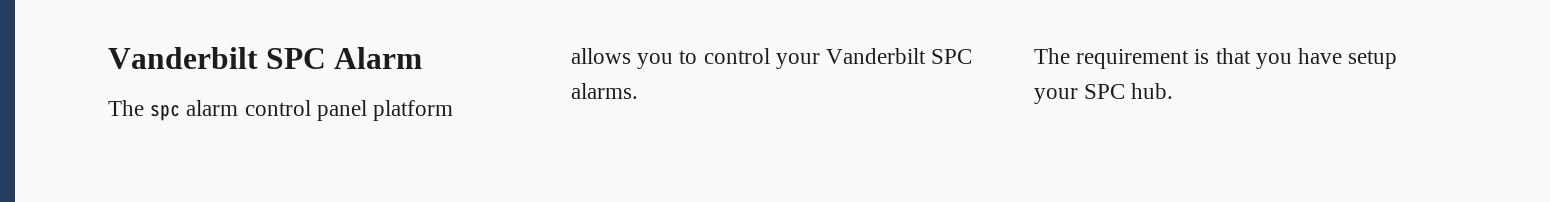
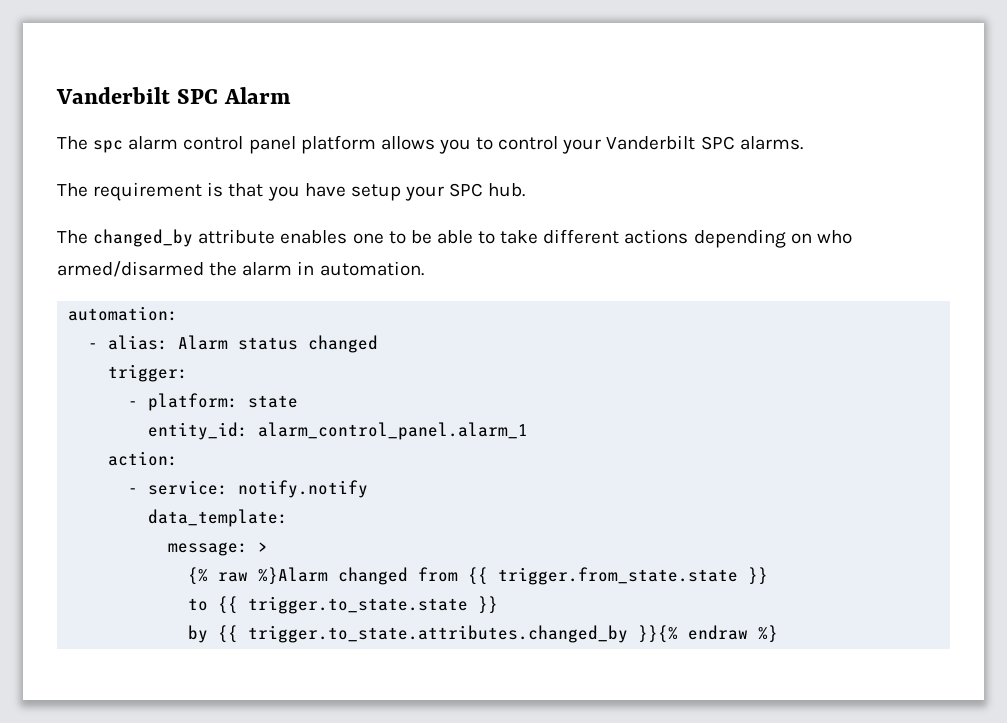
+ The changed_by attribute enables one to be able to take different actions depending on who armed/disarmed the alarm in automation.
+ automation:
+ - alias: Alarm status changed
+ trigger:
+ - platform: state
+ entity_id: alarm_control_panel.alarm_1
+ action:
+ - service: notify.notify
+ data_template:
+ message: >
+ {% raw %}Alarm changed from {{ trigger.from_state.state }}
+ to {{ trigger.to_state.state }}
+ by {{ trigger.to_state.attributes.changed_by }}{% endraw %}

